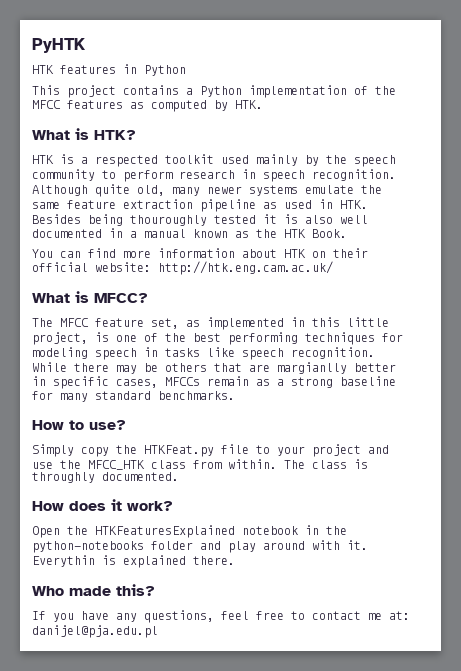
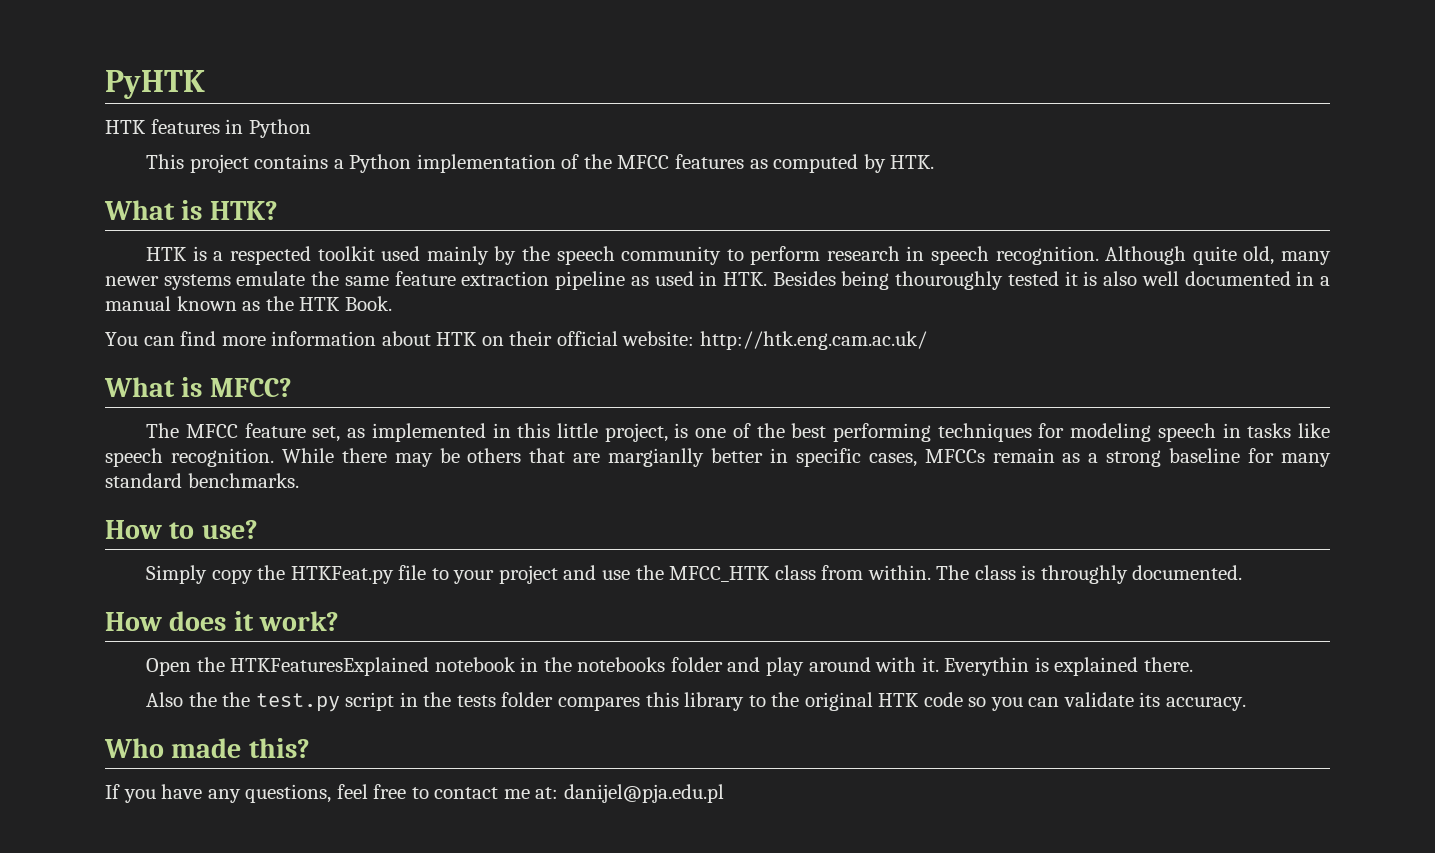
- Open the HTKFeaturesExplained notebook in the python-notebooks folder and play around with it.
+ Open the HTKFeaturesExplained notebook in the notebooks folder and play around with it.
+ Also the the test.py script in the tests folder compares this library to the original HTK code so you can validate its accuracy.

